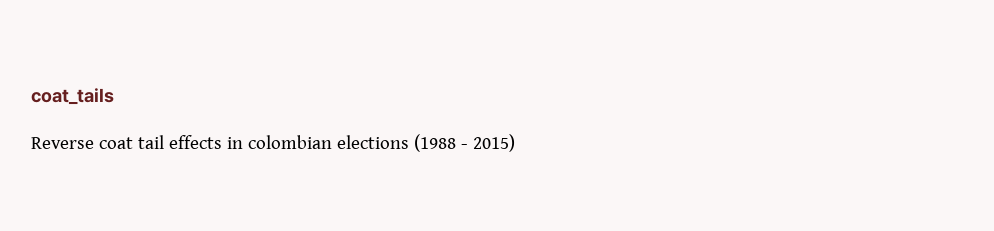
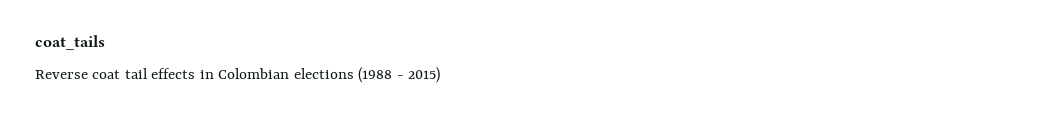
- Reverse coat tail effects in colombian elections (1988 - 2015)
+ Reverse coat tail effects in Colombian elections (1988 - 2015)

